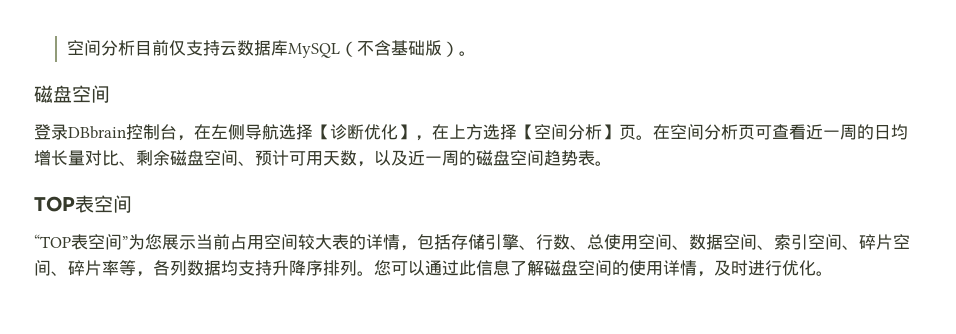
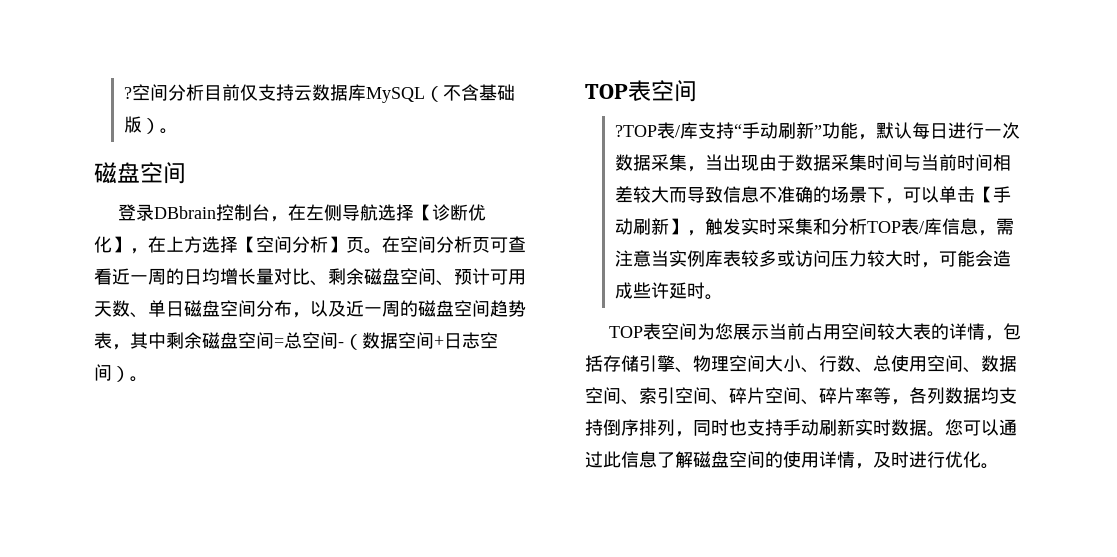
+ ?
- 在空间分析页可查看近一周的日均增长量对比、剩余磁盘空间、预计可用天数，以及近一周的磁盘空间趋势表。
+ 在空间分析页可查看近一周的日均增长量对比、剩余磁盘空间、预计可用天数、单日磁盘空间分布，以及近一周的磁盘空间趋势表，其中剩余磁盘空间=总空间-（数据空间+日志空间）。
  TOP表空间
- “TOP表空间”为您展示当前占用空间较大表的详情，包括存储引擎、行数、总使用空间、数据空间、索引空间、碎片空间、碎片率等，各列数据均支持升降序排列。
+ ?TOP表/库支持“手动刷新”功能，默认每日进行一次数据采集，当出现由于数据采集时间与当前时间相差较大而导致信息不准确的场景下，可以单击【手动刷新】，触发实时采集和分析TOP表/库信息，需注意当实例库表较多或访问压力较大时，可能会造成些许延时。
+ TOP表空间为您展示当前占用空间较大表的详情，包括存储引擎、物理空间大小、行数、总使用空间、数据空间、索引空间、碎片空间、碎片率等，各列数据均支持倒序排列，同时也支持手动刷新实时数据。

